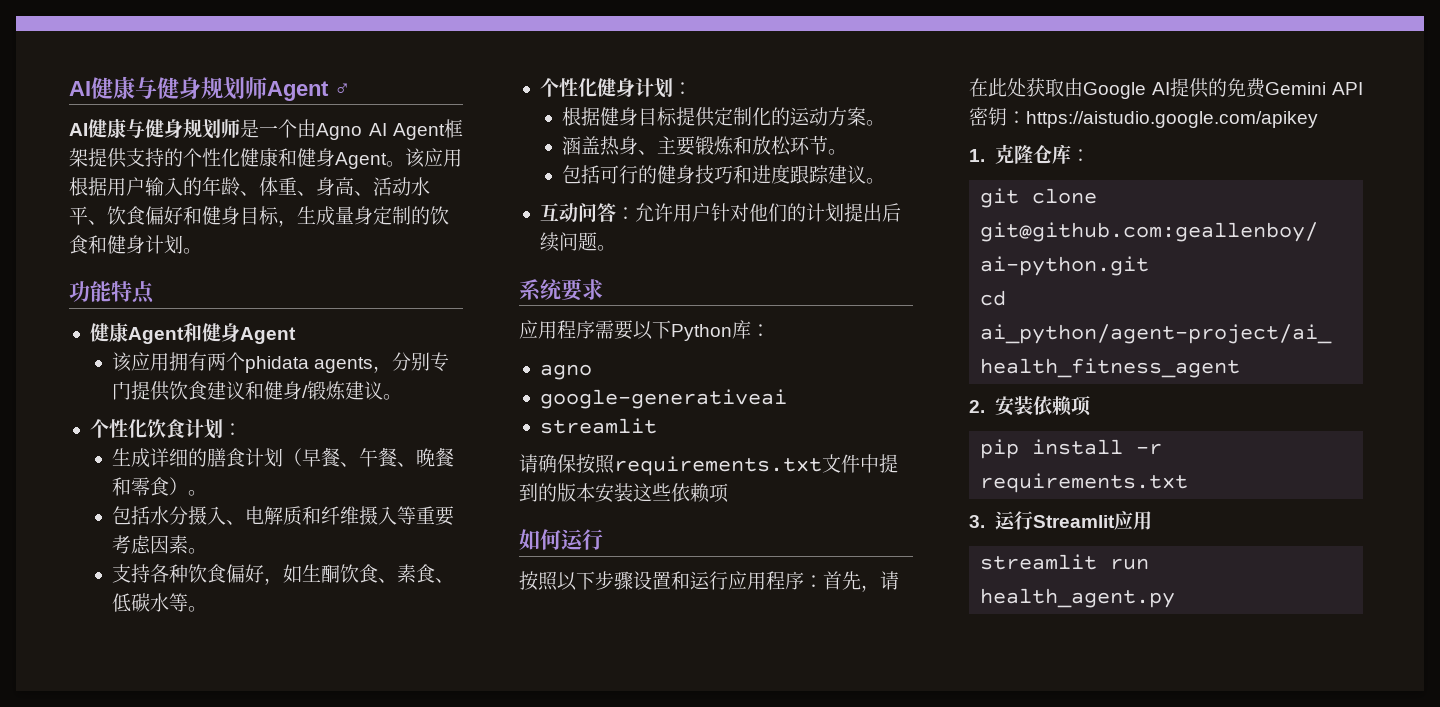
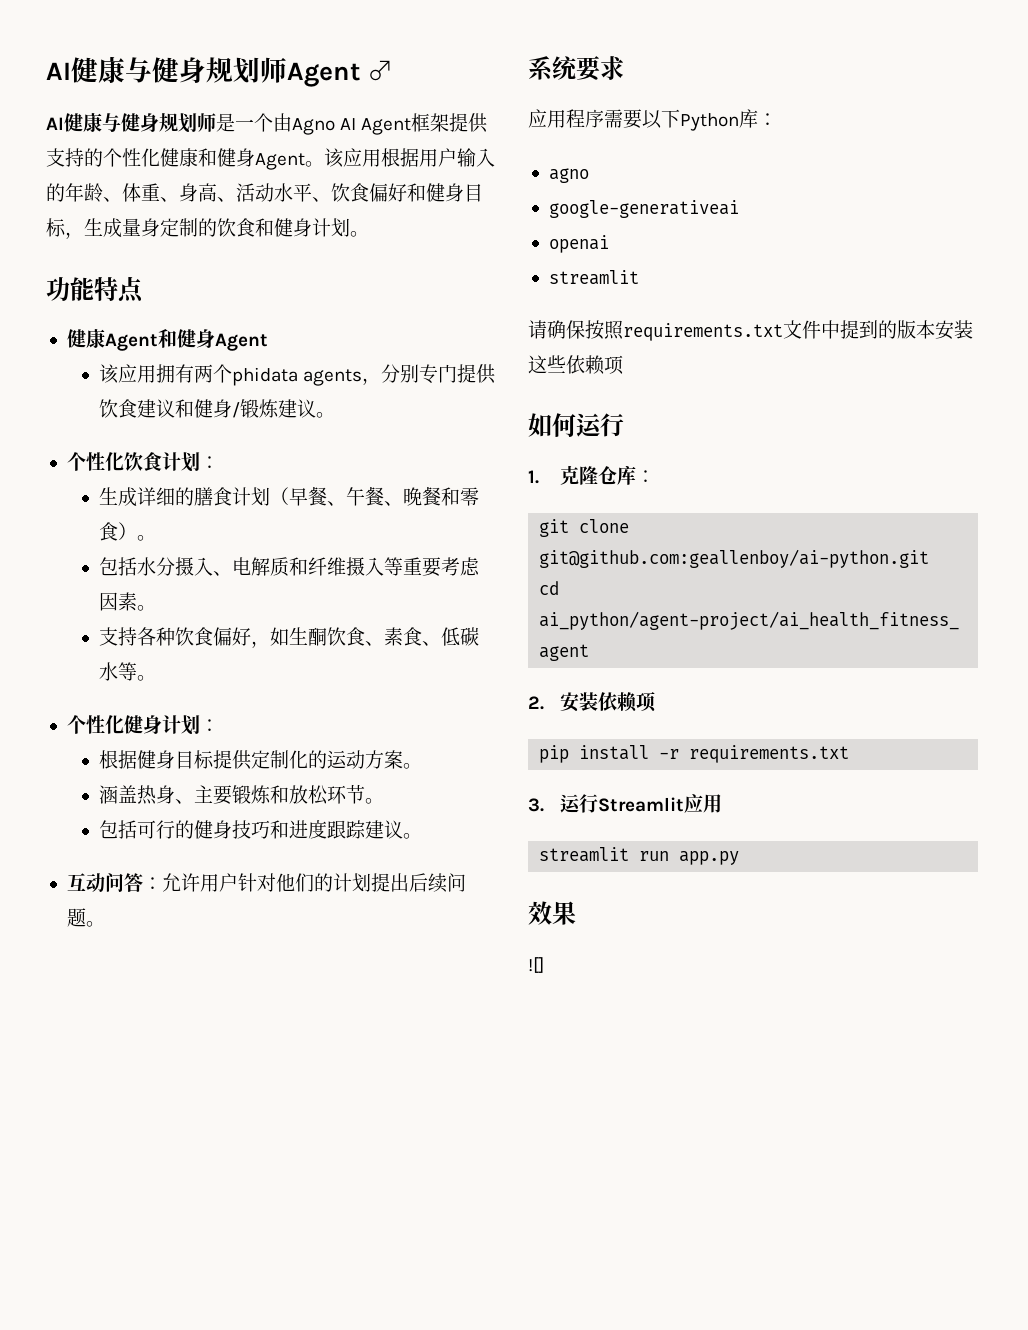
+ openai
- 按照以下步骤设置和运行应用程序：首先，请在此处获取由Google AI提供的免费Gemini API密钥：https://aistudio.google.com/apikey
- streamlit run health_agent.py
+ streamlit run app.py
+ 效果
+ ![]

